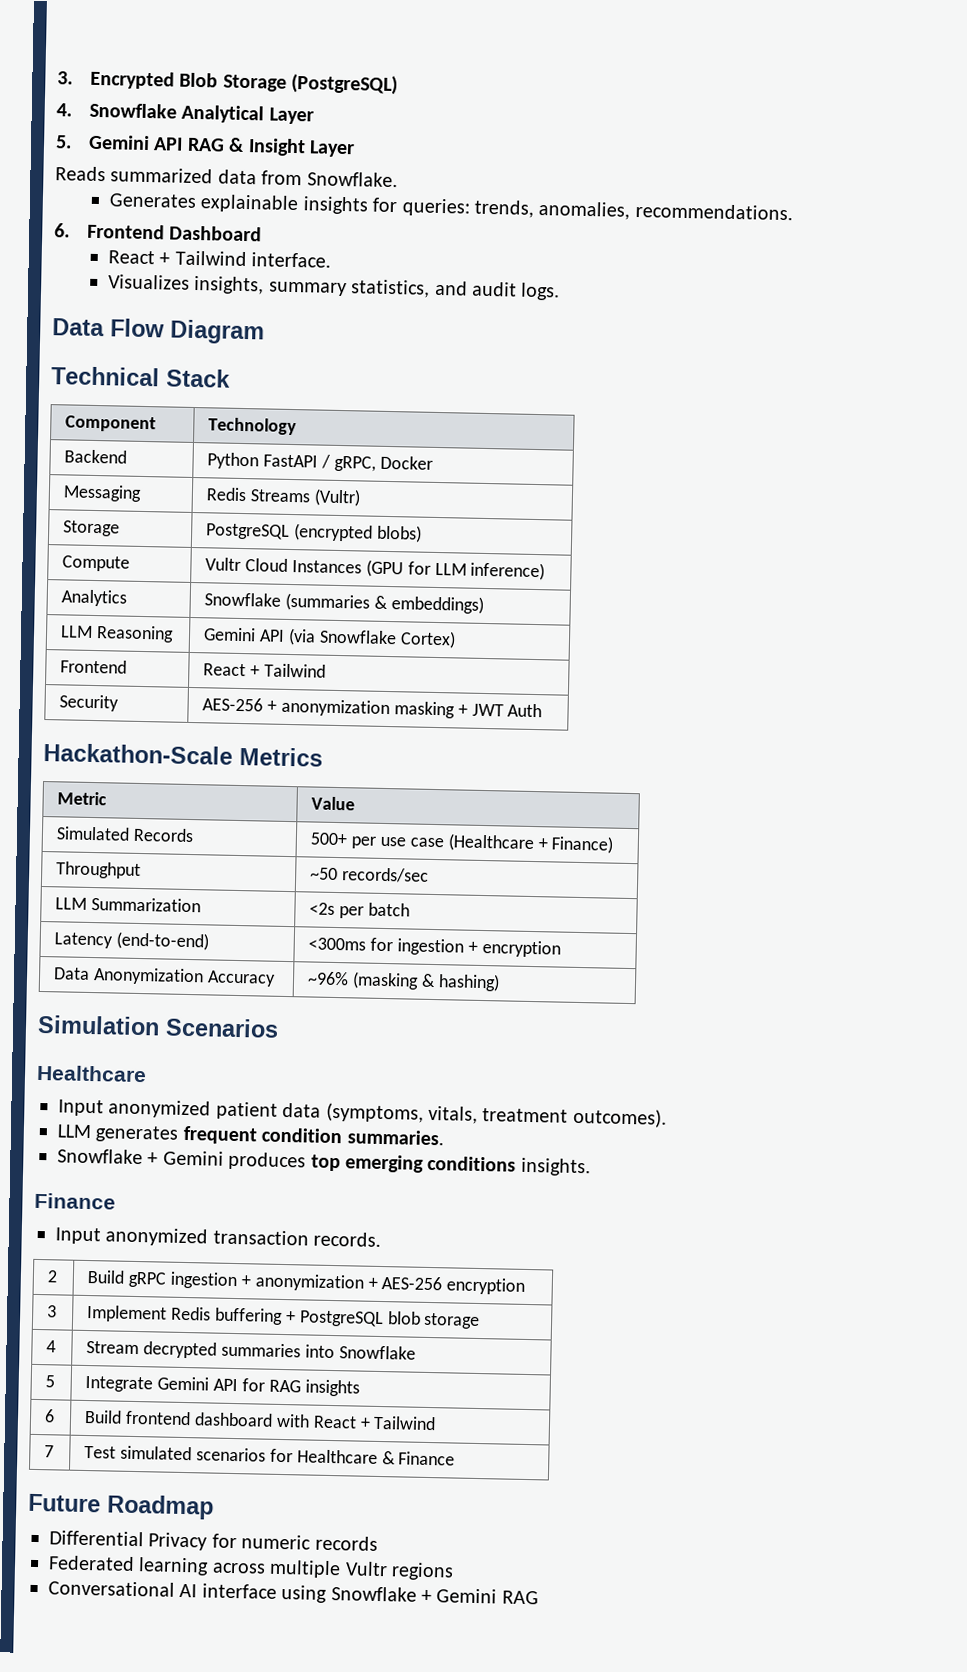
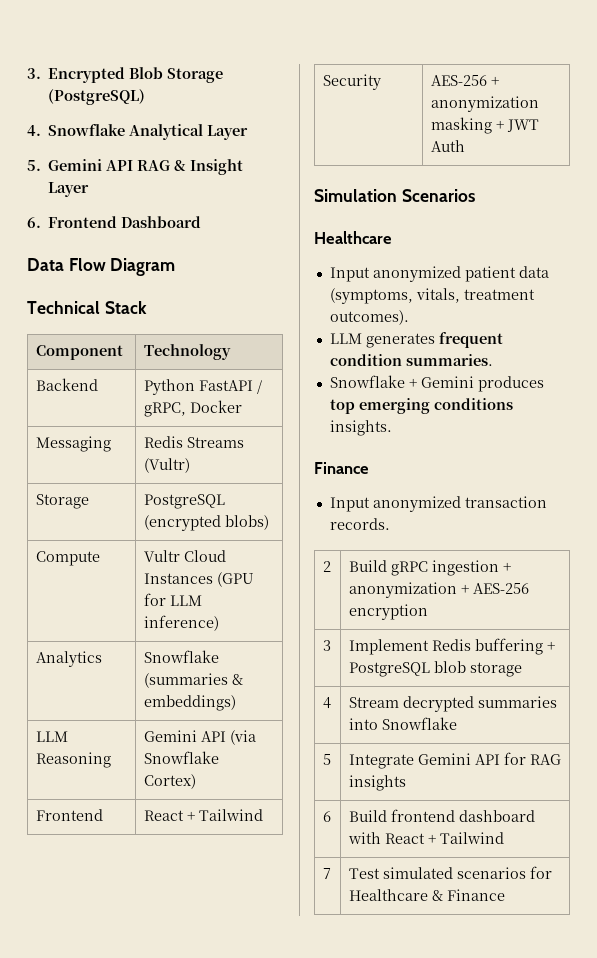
- Reads summarized data from Snowflake.
- Generates explainable insights for queries: trends, anomalies, recommendations.
  6. Frontend Dashboard
- React + Tailwind interface.
- Visualizes insights, summary statistics, and audit logs.
- Hackathon-Scale Metrics
- Metric | Value
- Simulated Records | 500+ per use case (Healthcare + Finance)
- Throughput | ~50 records/sec
- LLM Summarization | <2s per batch
- Latency (end-to-end) | <300ms for ingestion + encryption
- Data Anonymization Accuracy | ~96% (masking & hashing)
- Future Roadmap
- Differential Privacy for numeric records
- Federated learning across multiple Vultr regions
- Conversational AI interface using Snowflake + Gemini RAG

